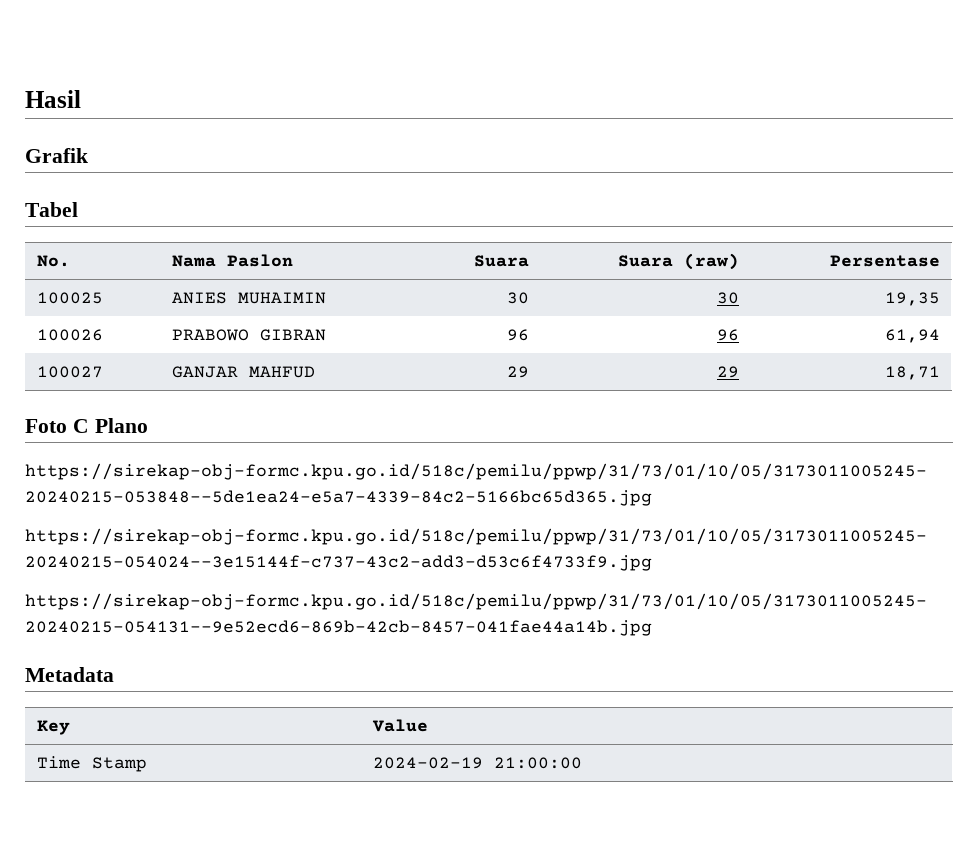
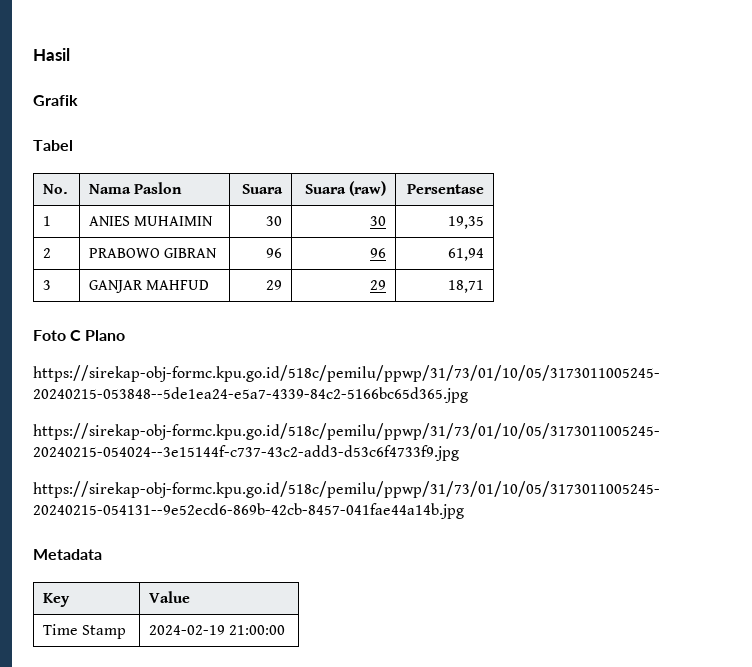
- 100025 | ANIES MUHAIMIN | 30 | 30 | 19,35
+ 1 | ANIES MUHAIMIN | 30 | 30 | 19,35
- 100026 | PRABOWO GIBRAN | 96 | 96 | 61,94
+ 2 | PRABOWO GIBRAN | 96 | 96 | 61,94
- 100027 | GANJAR MAHFUD | 29 | 29 | 18,71
+ 3 | GANJAR MAHFUD | 29 | 29 | 18,71

